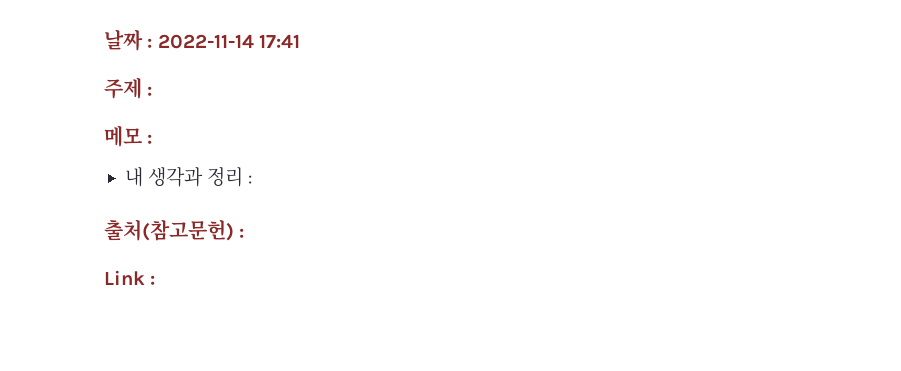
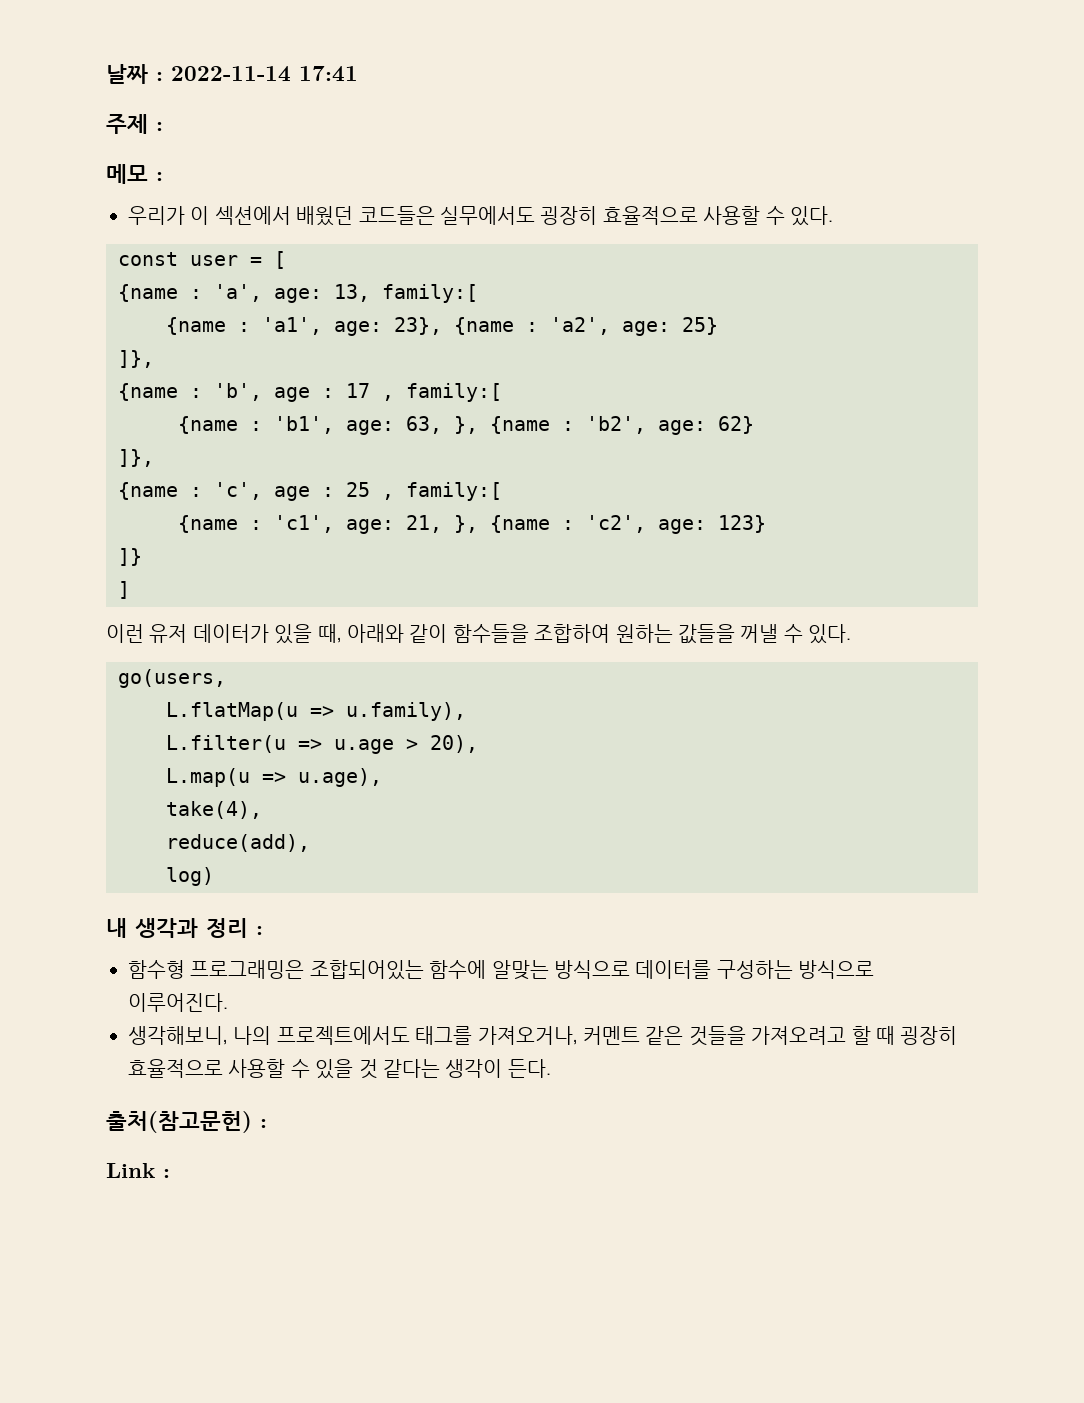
+ 우리가 이 섹션에서 배웠던 코드들은 실무에서도 굉장히 효율적으로 사용할 수 있다.
+ const user = [
+ {name : 'a', age: 13, family:[
+ {name : 'a1', age: 23}, {name : 'a2', age: 25}
+ ]},
+ {name : 'b', age : 17 , family:[
+ {name : 'b1', age: 63, }, {name : 'b2', age: 62}
+ ]},
+ {name : 'c', age : 25 , family:[
+ {name : 'c1', age: 21, }, {name : 'c2', age: 123}
+ ]}
+ ]
+ 이런 유저 데이터가 있을 때, 아래와 같이 함수들을 조합하여 원하는 값들을 꺼낼 수 있다.
+ go(users,
+ L.flatMap(u => u.family),
+ L.filter(u => u.age > 20),
+ L.map(u => u.age),
+ take(4),
+ reduce(add),
+ log)
  내 생각과 정리 :
+ 함수형 프로그래밍은 조합되어있는 함수에 알맞는 방식으로 데이터를 구성하는 방식으로 이루어진다.
+ 생각해보니, 나의 프로젝트에서도 태그를 가져오거나, 커멘트 같은 것들을 가져오려고 할 때 굉장히 효율적으로 사용할 수 있을 것 같다는 생각이 든다.

